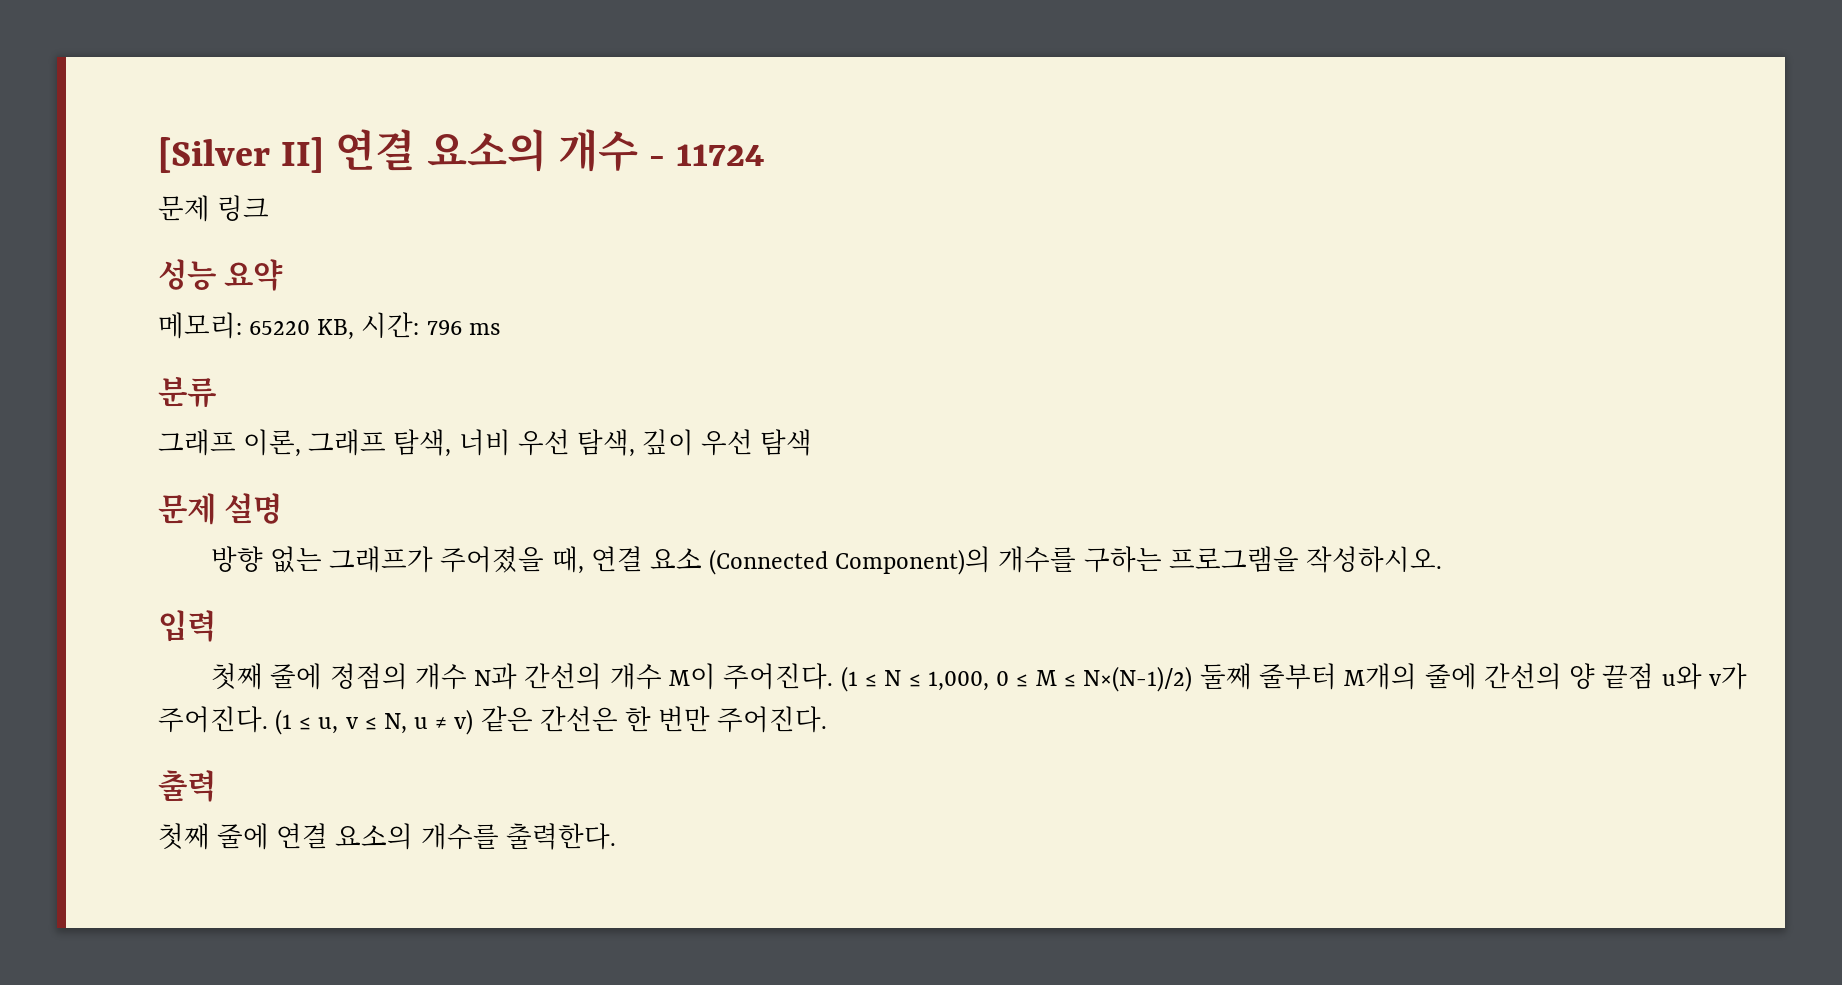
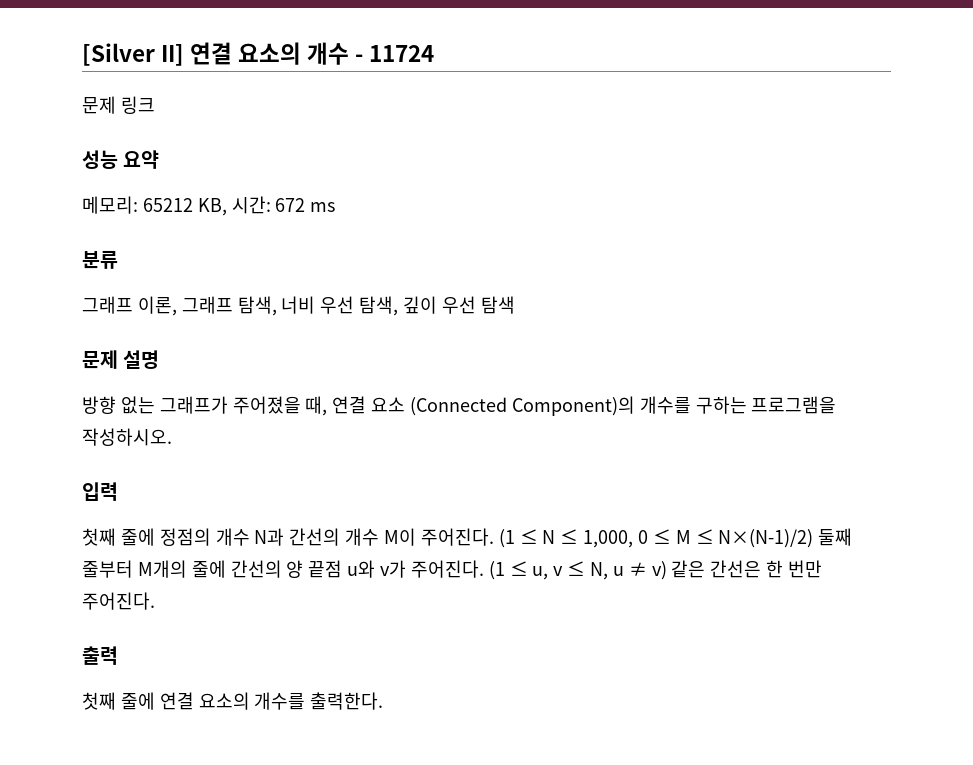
- 메모리: 65220 KB, 시간: 796 ms
+ 메모리: 65212 KB, 시간: 672 ms

